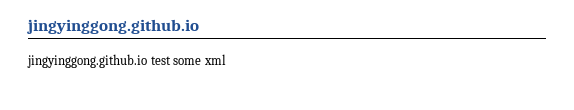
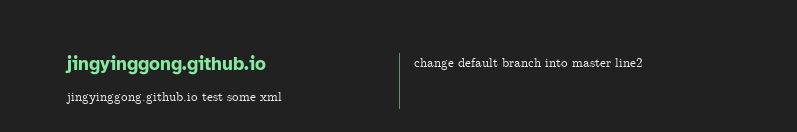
+ change default branch into master line2

